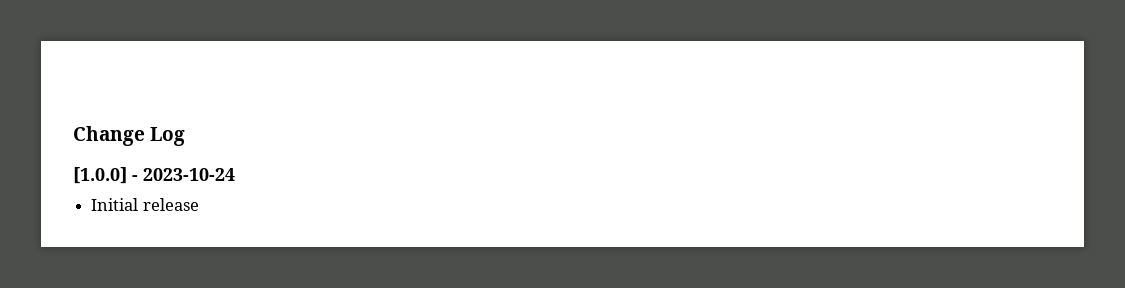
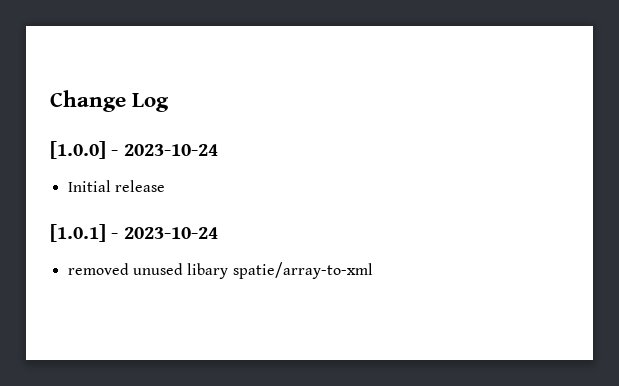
+ [1.0.1] - 2023-10-24
+ removed unused libary spatie/array-to-xml

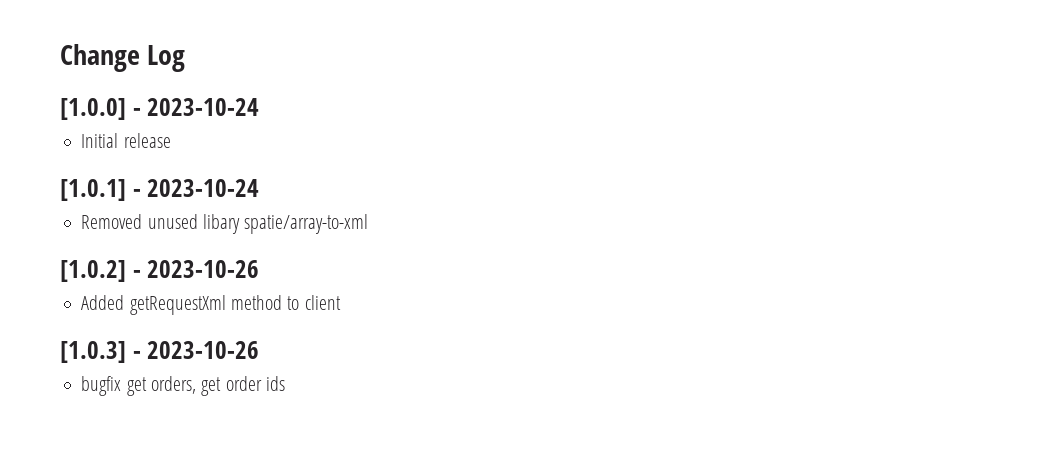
- removed unused libary spatie/array-to-xml
+ Removed unused libary spatie/array-to-xml
+ [1.0.2] - 2023-10-26
+ Added getRequestXml method to client
+ [1.0.3] - 2023-10-26
+ bugfix get orders, get order ids

